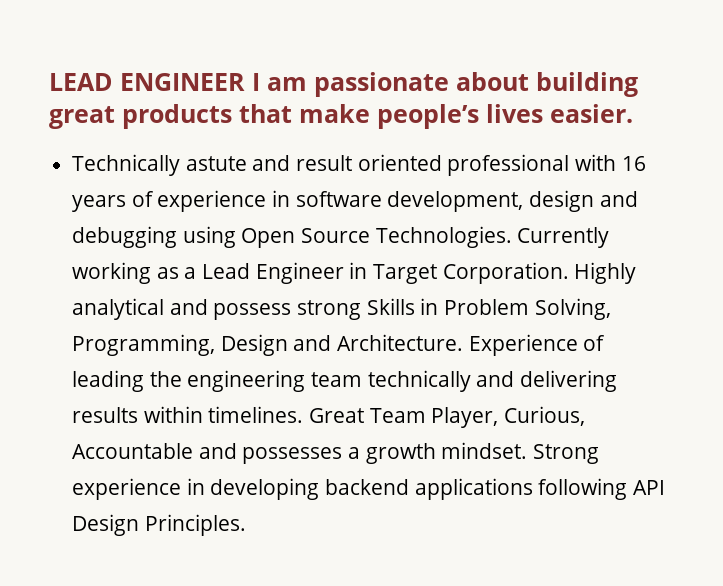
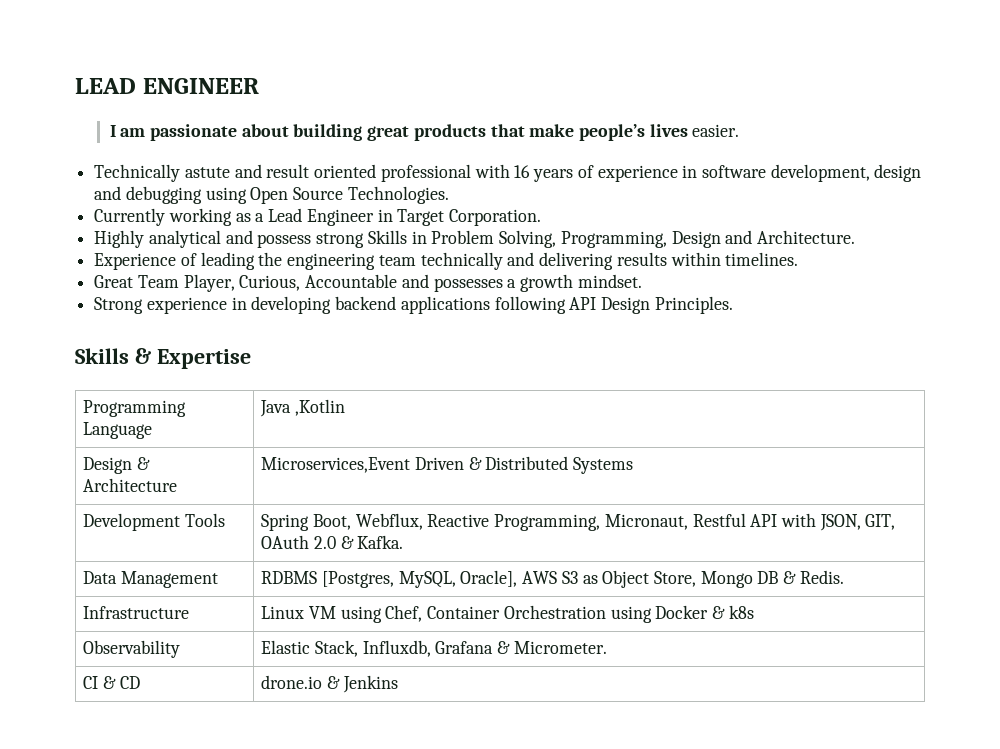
- LEAD ENGINEER I am passionate about building great products that make people’s lives easier.
+ LEAD ENGINEER
+ I am passionate about building great products that make people’s lives easier.
- Technically astute and result oriented professional with 16 years of experience in software development, design and debugging using Open Source Technologies. Currently working as a Lead Engineer in Target Corporation. Highly analytical and possess strong Skills in Problem Solving, Programming, Design and Architecture. Experience of leading the engineering team technically and delivering results within timelines. Great Team Player, Curious, Accountable and possesses a growth mindset. Strong experience in developing backend applications following API Design Principles.
+ Technically astute and result oriented professional with 16 years of experience in software development, design and debugging using Open Source Technologies.
+ Currently working as a Lead Engineer in Target Corporation.
+ Highly analytical and possess strong Skills in Problem Solving, Programming, Design and Architecture.
+ Experience of leading the engineering team technically and delivering results within timelines.
+ Great Team Player, Curious, Accountable and possesses a growth mindset.
+ Strong experience in developing backend applications following API Design Principles.
+ Skills & Expertise
+ Programming Language | Java ,Kotlin
+ Design & Architecture | Microservices,Event Driven & Distributed Systems
+ Development Tools | Spring Boot, Webflux, Reactive Programming, Micronaut, Restful API with JSON, GIT, OAuth 2.0 & Kafka.
+ Data Management | RDBMS [Postgres, MySQL, Oracle], AWS S3 as Object Store, Mongo DB & Redis.
+ Infrastructure | Linux VM using Chef, Container Orchestration using Docker & k8s
+ Observability | Elastic Stack, Influxdb, Grafana & Micrometer.
+ CI & CD | drone.io & Jenkins

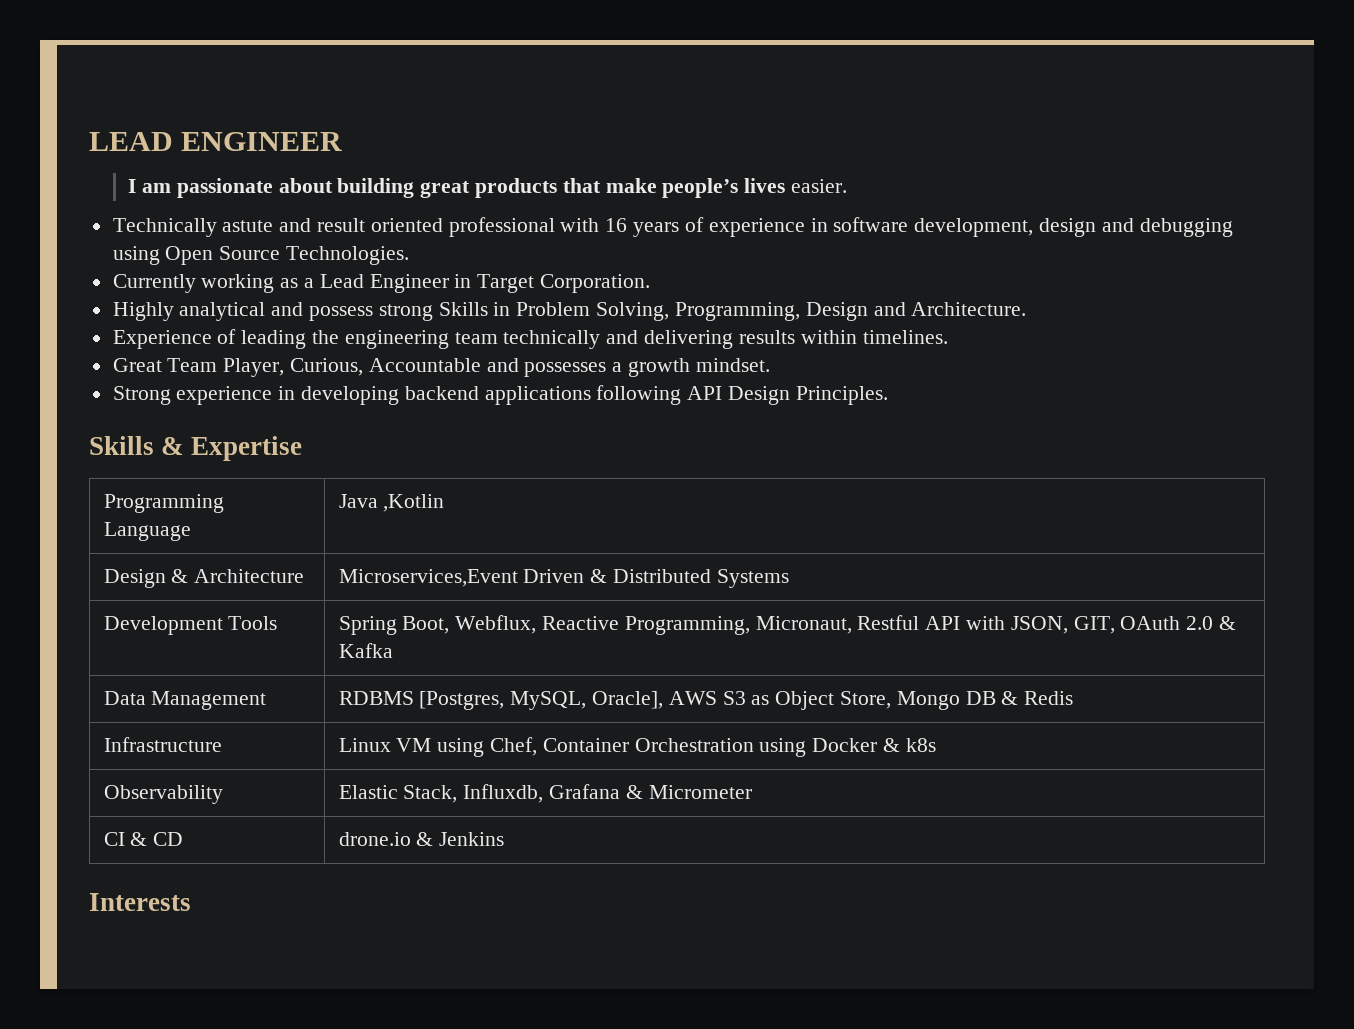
- Development Tools | Spring Boot, Webflux, Reactive Programming, Micronaut, Restful API with JSON, GIT, OAuth 2.0 & Kafka.
+ Development Tools | Spring Boot, Webflux, Reactive Programming, Micronaut, Restful API with JSON, GIT, OAuth 2.0 & Kafka
- Data Management | RDBMS [Postgres, MySQL, Oracle], AWS S3 as Object Store, Mongo DB & Redis.
+ Data Management | RDBMS [Postgres, MySQL, Oracle], AWS S3 as Object Store, Mongo DB & Redis
- Observability | Elastic Stack, Influxdb, Grafana & Micrometer.
+ Observability | Elastic Stack, Influxdb, Grafana & Micrometer
+ Interests

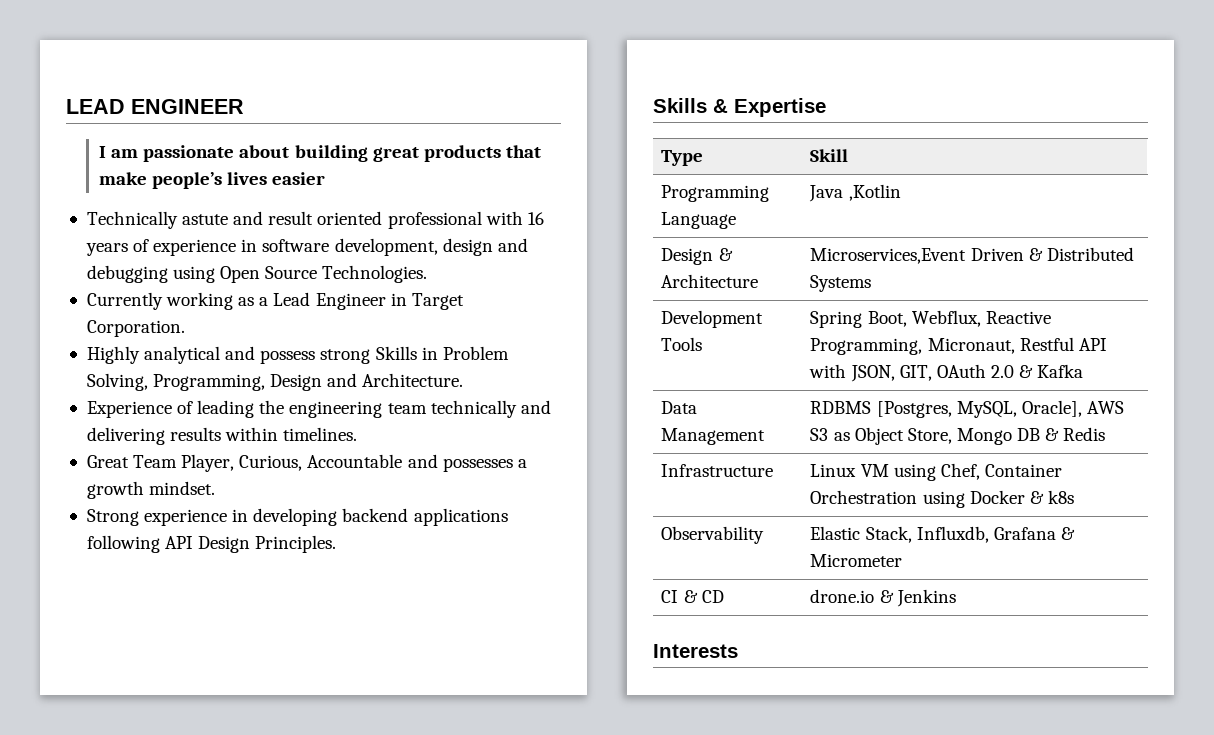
- I am passionate about building great products that make people’s lives easier.
+ I am passionate about building great products that make people’s lives easier
+ Type | Skill

